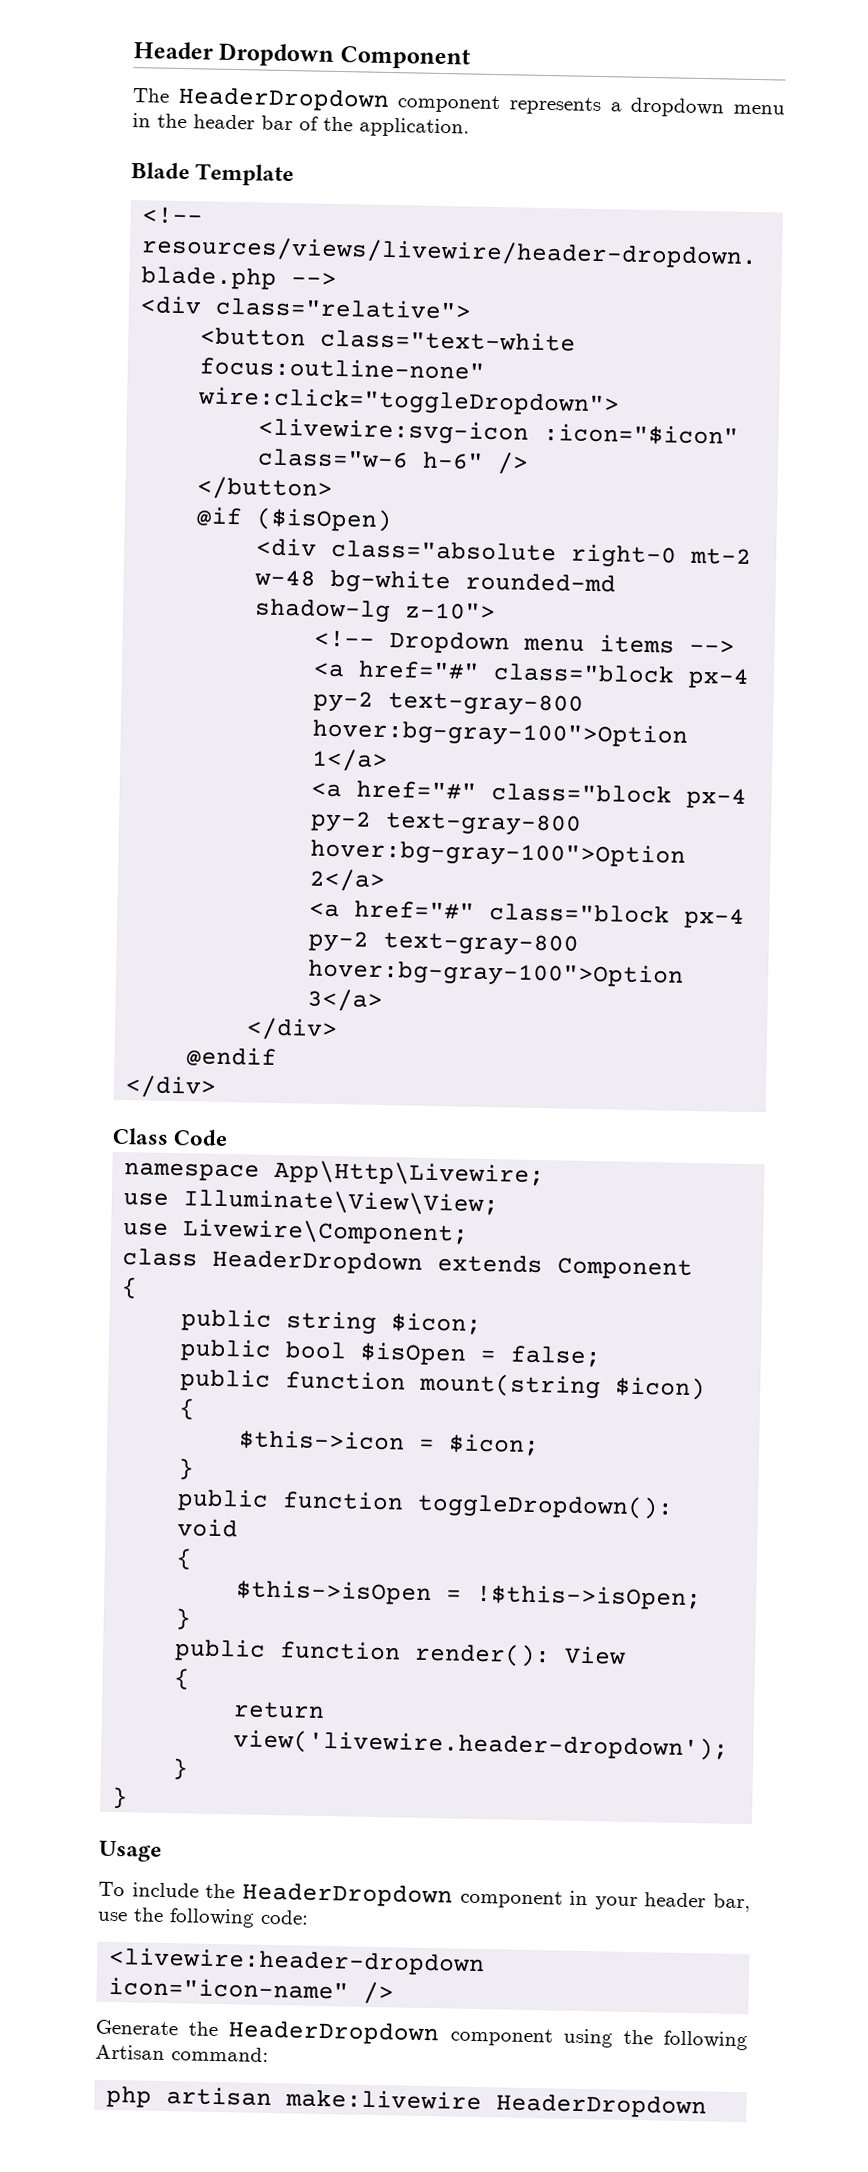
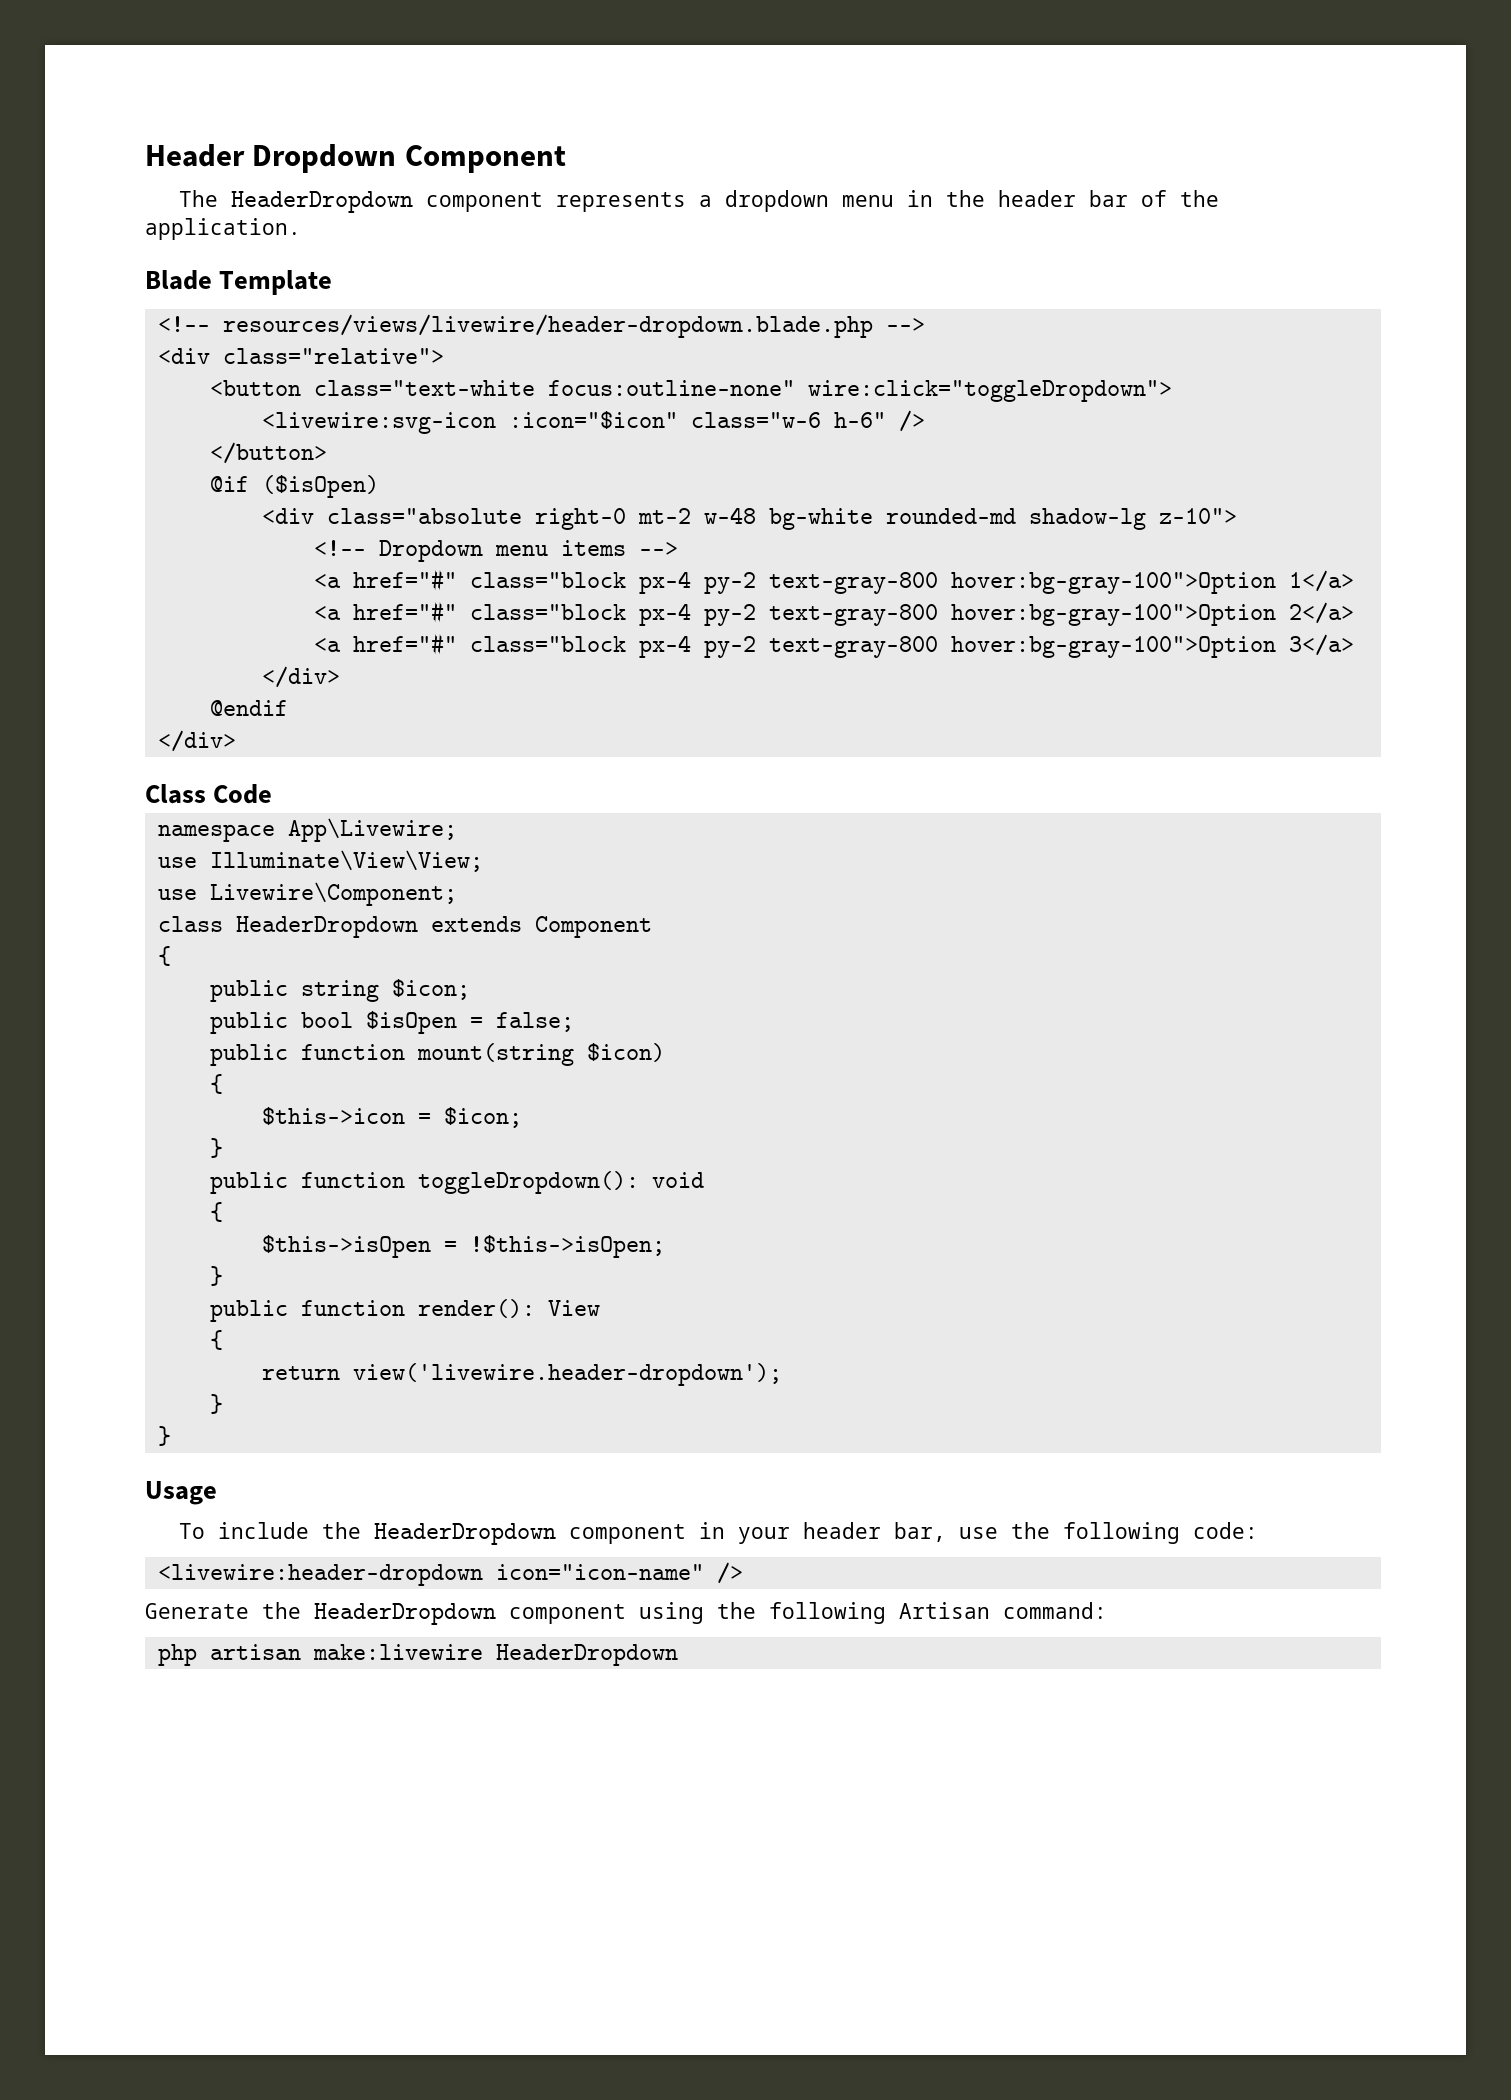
- namespace App\Http\Livewire;
+ namespace App\Livewire;

